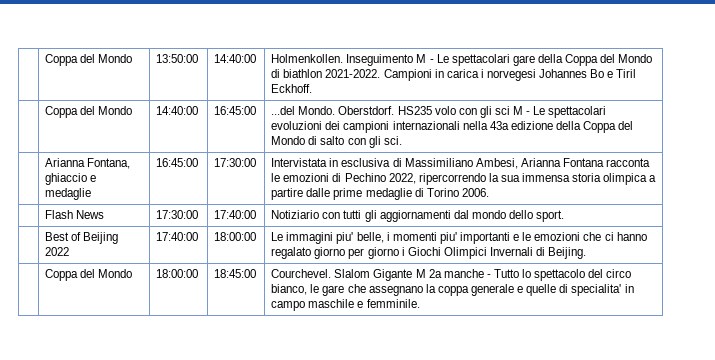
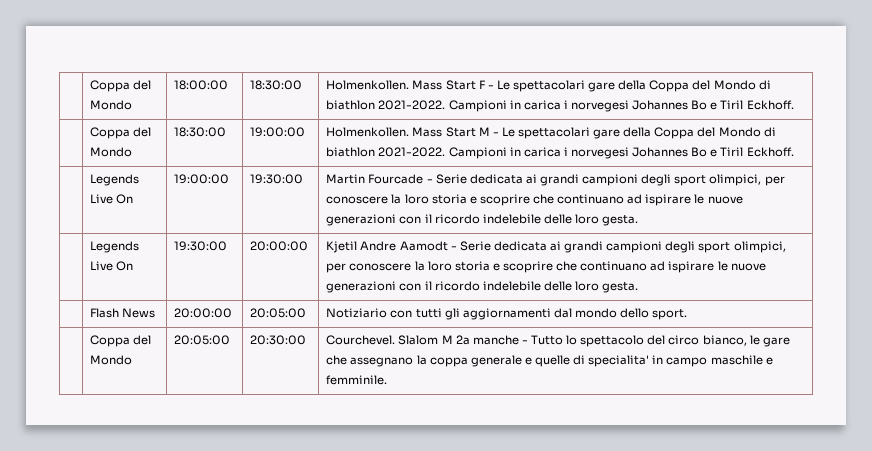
- | Coppa del Mondo | 13:50:00 | 14:40:00 | Holmenkollen. Inseguimento M - Le spettacolari gare della Coppa del Mondo di biathlon 2021-2022. Campioni in carica i norvegesi Johannes Bo e Tiril Eckhoff.
+ | Coppa del Mondo | 18:00:00 | 18:30:00 | Holmenkollen. Mass Start F - Le spettacolari gare della Coppa del Mondo di biathlon 2021-2022. Campioni in carica i norvegesi Johannes Bo e Tiril Eckhoff.
- | Coppa del Mondo | 14:40:00 | 16:45:00 | ...del Mondo. Oberstdorf. HS235 volo con gli sci M - Le spettacolari evoluzioni dei campioni internazionali nella 43a edizione della Coppa del Mondo di salto con gli sci.
- | Arianna Fontana, ghiaccio e medaglie | 16:45:00 | 17:30:00 | Intervistata in esclusiva di Massimiliano Ambesi, Arianna Fontana racconta le emozioni di Pechino 2022, ripercorrendo la sua immensa storia olimpica a partire dalle prime medaglie di Torino 2006.
+ | Coppa del Mondo | 18:30:00 | 19:00:00 | Holmenkollen. Mass Start M - Le spettacolari gare della Coppa del Mondo di biathlon 2021-2022. Campioni in carica i norvegesi Johannes Bo e Tiril Eckhoff.
+ | Legends Live On | 19:00:00 | 19:30:00 | Martin Fourcade - Serie dedicata ai grandi campioni degli sport olimpici, per conoscere la loro storia e scoprire che continuano ad ispirare le nuove generazioni con il ricordo indelebile delle loro gesta.
+ | Legends Live On | 19:30:00 | 20:00:00 | Kjetil Andre Aamodt - Serie dedicata ai grandi campioni degli sport olimpici, per conoscere la loro storia e scoprire che continuano ad ispirare le nuove generazioni con il ricordo indelebile delle loro gesta.
- | Flash News | 17:30:00 | 17:40:00 | Notiziario con tutti gli aggiornamenti dal mondo dello sport.
+ | Flash News | 20:00:00 | 20:05:00 | Notiziario con tutti gli aggiornamenti dal mondo dello sport.
- | Best of Beijing 2022 | 17:40:00 | 18:00:00 | Le immagini piu' belle, i momenti piu' importanti e le emozioni che ci hanno regalato giorno per giorno i Giochi Olimpici Invernali di Beijing.
- | Coppa del Mondo | 18:00:00 | 18:45:00 | Courchevel. Slalom Gigante M 2a manche - Tutto lo spettacolo del circo bianco, le gare che assegnano la coppa generale e quelle di specialita' in campo maschile e femminile.
+ | Coppa del Mondo | 20:05:00 | 20:30:00 | Courchevel. Slalom M 2a manche - Tutto lo spettacolo del circo bianco, le gare che assegnano la coppa generale e quelle di specialita' in campo maschile e femminile.

